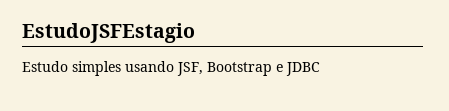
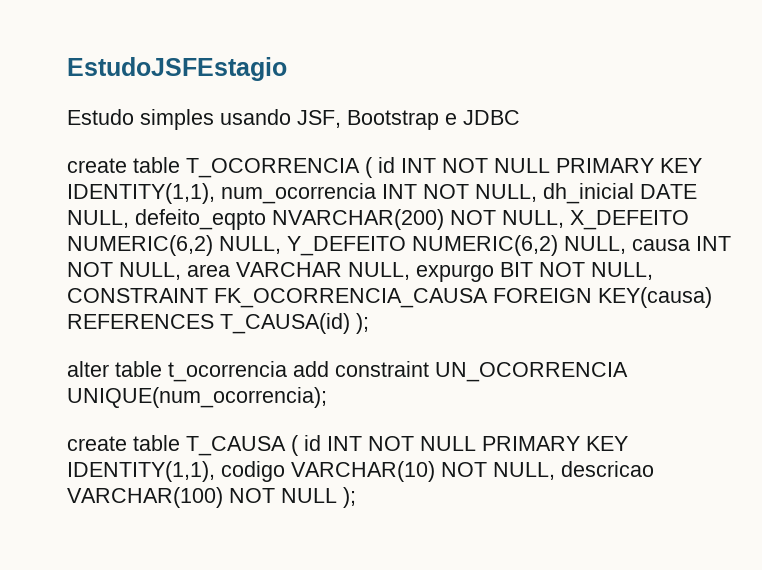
+ create table T_OCORRENCIA ( id INT NOT NULL PRIMARY KEY IDENTITY(1,1), num_ocorrencia INT NOT NULL, dh_inicial DATE NULL, defeito_eqpto NVARCHAR(200) NOT NULL, X_DEFEITO NUMERIC(6,2) NULL, Y_DEFEITO NUMERIC(6,2) NULL, causa INT NOT NULL, area VARCHAR NULL, expurgo BIT NOT NULL, CONSTRAINT FK_OCORRENCIA_CAUSA FOREIGN KEY(causa) REFERENCES T_CAUSA(id) );
+ alter table t_ocorrencia add constraint UN_OCORRENCIA UNIQUE(num_ocorrencia);
+ create table T_CAUSA ( id INT NOT NULL PRIMARY KEY IDENTITY(1,1), codigo VARCHAR(10) NOT NULL, descricao VARCHAR(100) NOT NULL );

